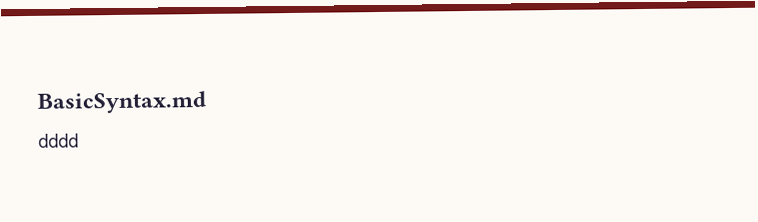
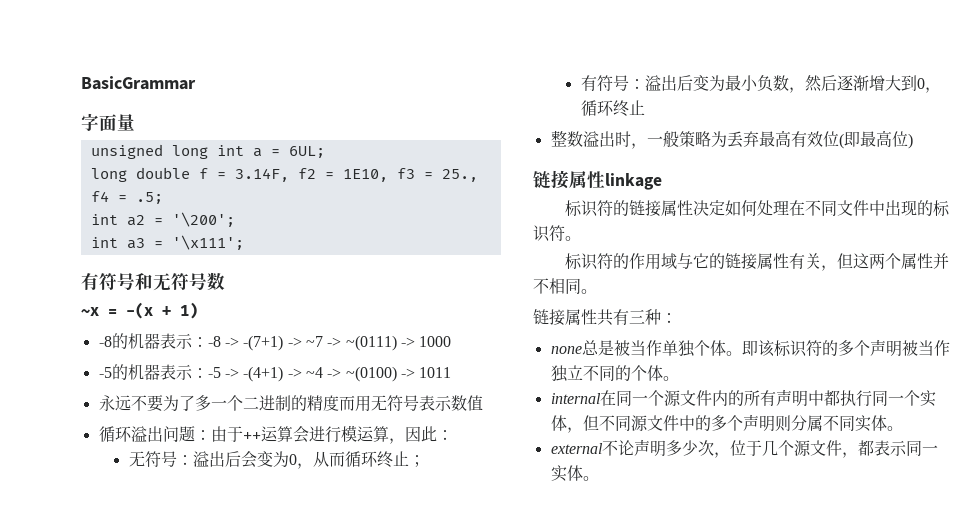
- BasicSyntax.md
- dddd
+ BasicGrammar
+ 字面量
+ unsigned long int a = 6UL;
+ long double f = 3.14F, f2 = 1E10, f3 = 25., f4 = .5;
+ int a2 = '\200';
+ int a3 = '\x111';
+ 有符号和无符号数
+ ~x = -(x + 1)
+ -8的机器表示：-8 -> -(7+1) -> ~7 -> ~(0111) -> 1000
+ -5的机器表示：-5 -> -(4+1) -> ~4 -> ~(0100) -> 1011
+ 永远不要为了多一个二进制的精度而用无符号表示数值
+ 循环溢出问题：由于++运算会进行模运算，因此：
+ 无符号：溢出后会变为0，从而循环终止；
+ 有符号：溢出后变为最小负数，然后逐渐增大到0，循环终止
+ 整数溢出时，一般策略为丢弃最高有效位(即最高位)
+ 链接属性linkage
+ 标识符的链接属性决定如何处理在不同文件中出现的标识符。
+ 标识符的作用域与它的链接属性有关，但这两个属性并不相同。
+ 链接属性共有三种：
+ none总是被当作单独个体。即该标识符的多个声明被当作独立不同的个体。
+ internal在同一个源文件内的所有声明中都执行同一个实体，但不同源文件中的多个声明则分属不同实体。
+ external不论声明多少次，位于几个源文件，都表示同一实体。

